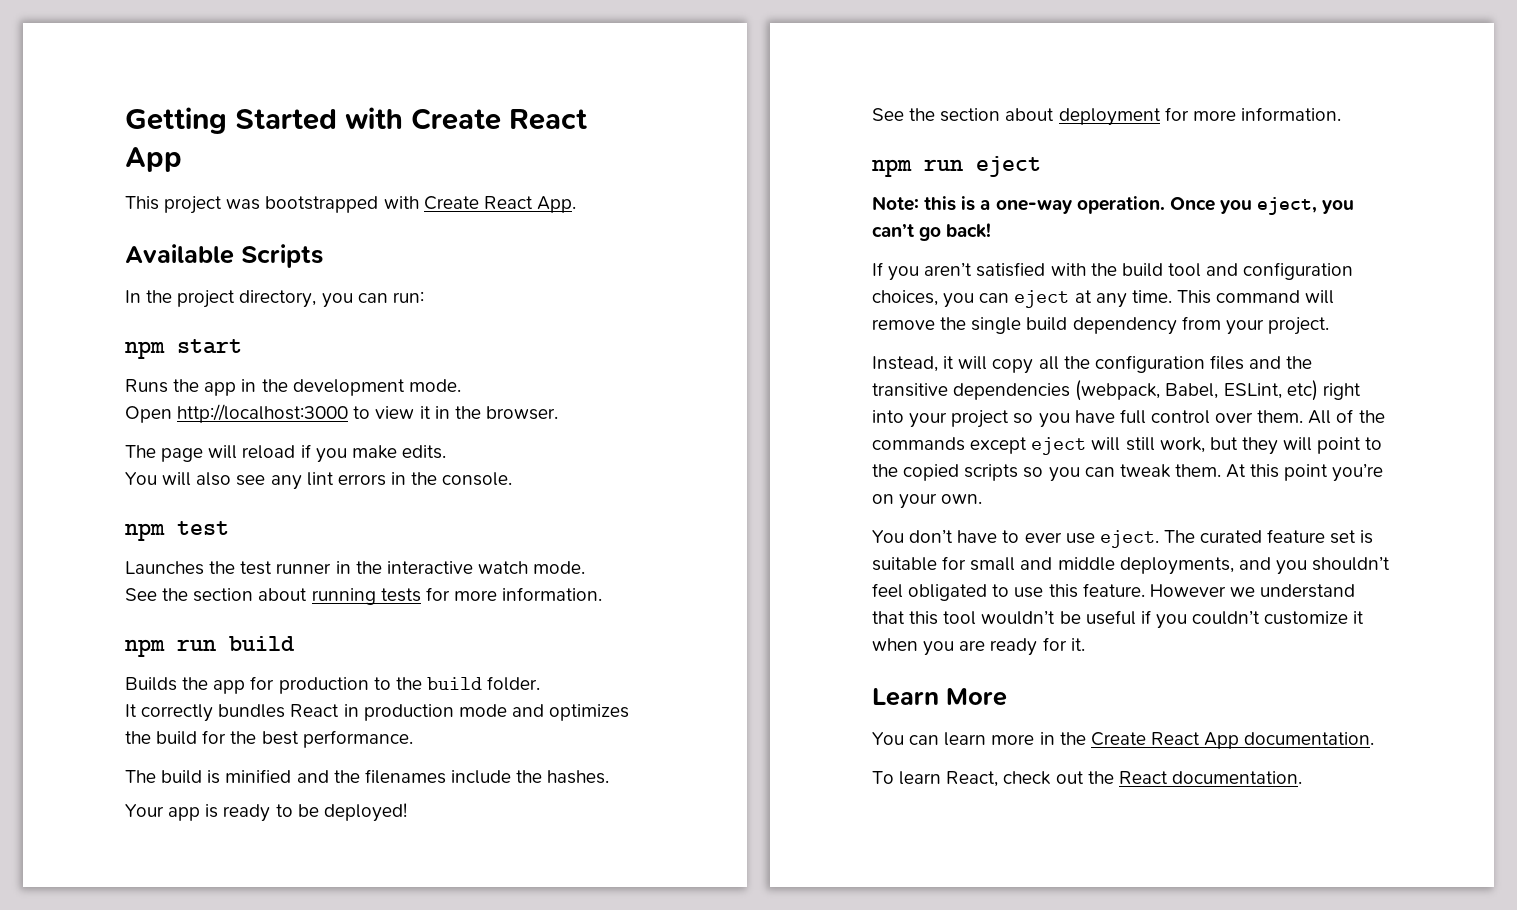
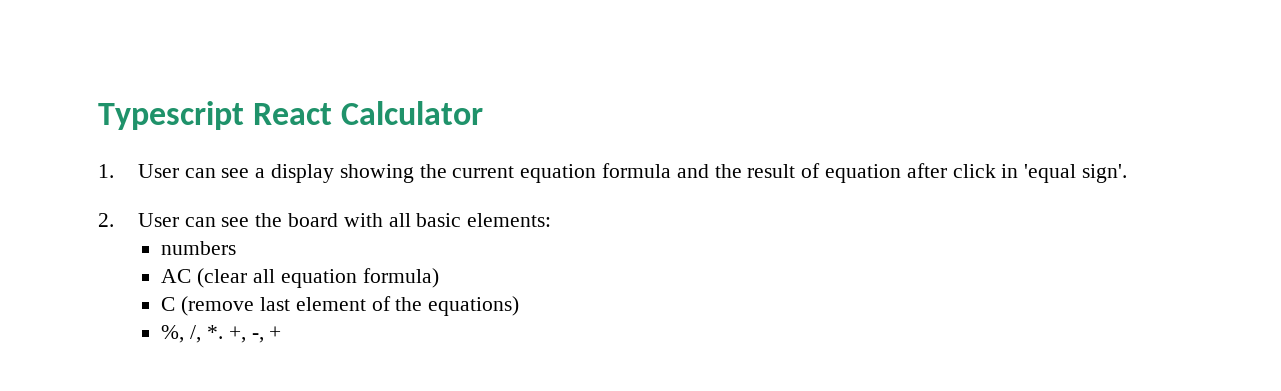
- Getting Started with Create React App
- This project was bootstrapped with Create React App.
- Available Scripts
- In the project directory, you can run:
- npm start
- Runs the app in the development mode.
- Open http://localhost:3000 to view it in the browser.
- The page will reload if you make edits.
- You will also see any lint errors in the console.
- npm test
- Launches the test runner in the interactive watch mode.
- See the section about running tests for more information.
- npm run build
- Builds the app for production to the build folder.
- It correctly bundles React in production mode and optimizes the build for the best performance.
- The build is minified and the filenames include the hashes.
- Your app is ready to be deployed!
- See the section about deployment for more information.
- npm run eject
- Note: this is a one-way operation. Once you eject, you can’t go back!
- If you aren’t satisfied with the build tool and configuration choices, you can eject at any time. This command will remove the single build dependency from your project.
- Instead, it will copy all the configuration files and the transitive dependencies (webpack, Babel, ESLint, etc) right into your project so you have full control over them. All of the commands except eject will still work, but they will point to the copied scripts so you can tweak them. At this point you’re on your own.
- You don’t have to ever use eject. The curated feature set is suitable for small and middle deployments, and you shouldn’t feel obligated to use this feature. However we understand that this tool wouldn’t be useful if you couldn’t customize it when you are ready for it.
- Learn More
- You can learn more in the Create React App documentation.
- To learn React, check out the React documentation.
+ Typescript React Calculator
+ 1. User can see a display showing the current equation formula and the result of equation after click in 'equal sign'.
+ 2. User can see the board with all basic elements:
+ numbers
+ AC (clear all equation formula)
+ C (remove last element of the equations)
+ %, /, *. +, -, +

